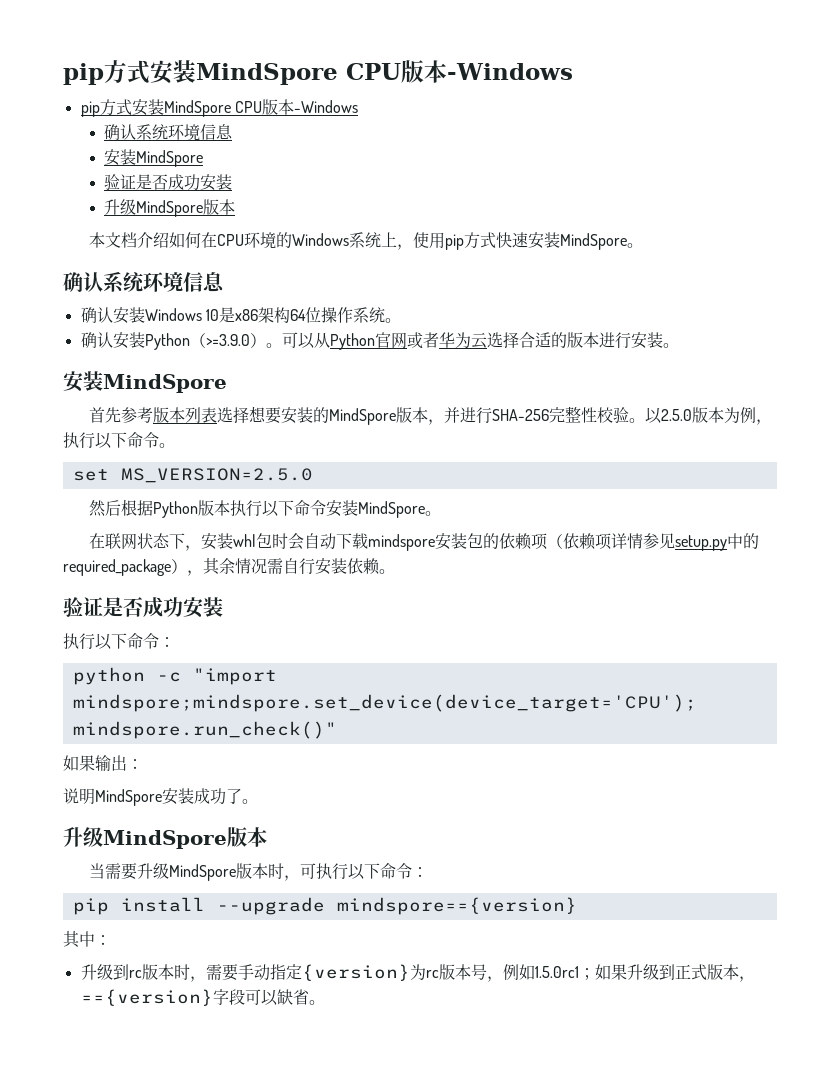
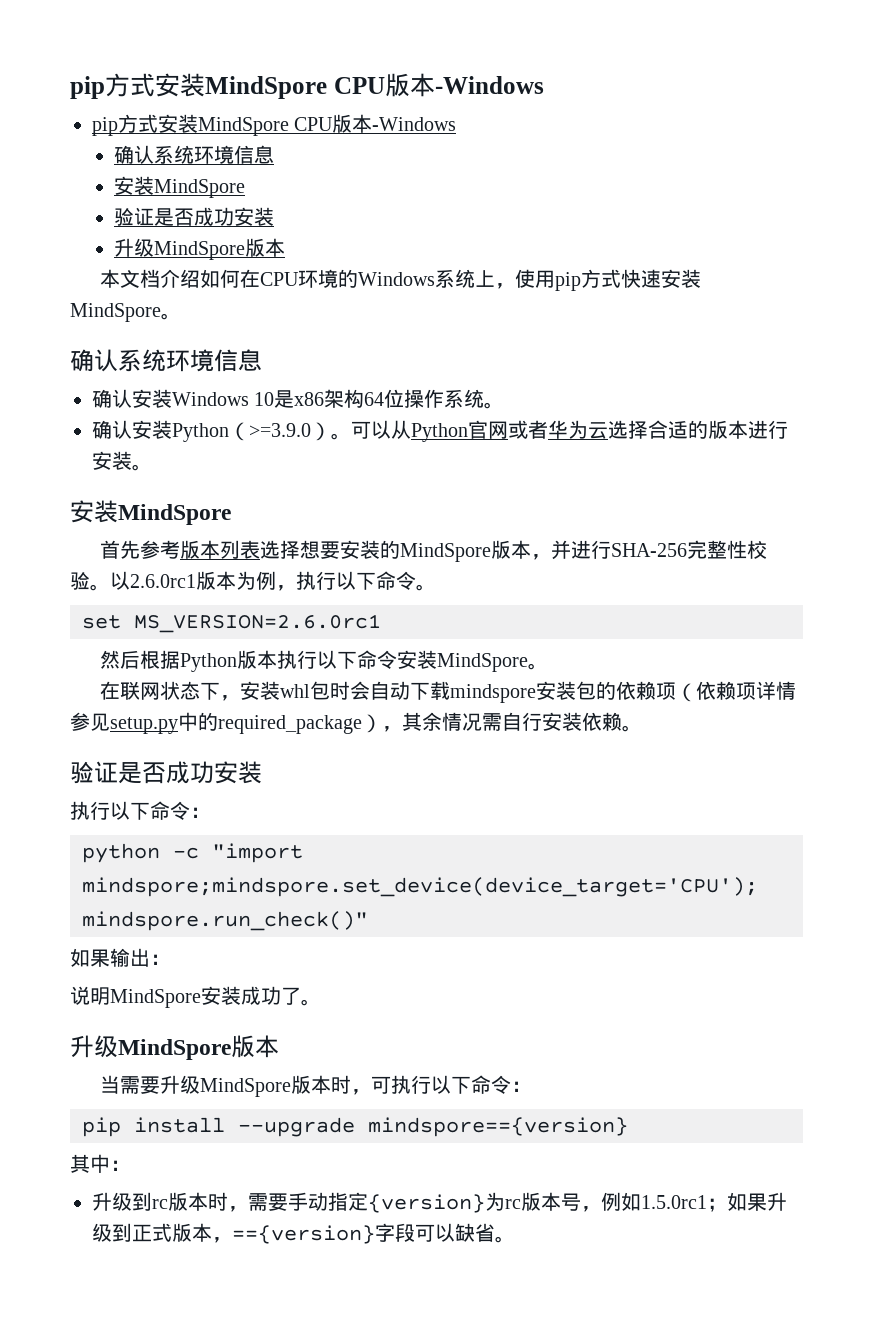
- 以2.5.0版本为例，执行以下命令。
+ 以2.6.0rc1版本为例，执行以下命令。
- set MS_VERSION=2.5.0
+ set MS_VERSION=2.6.0rc1

